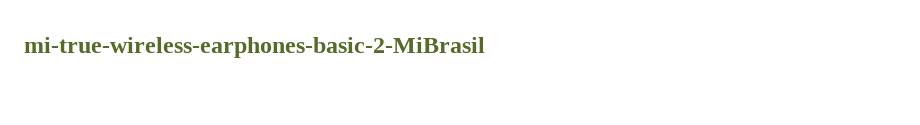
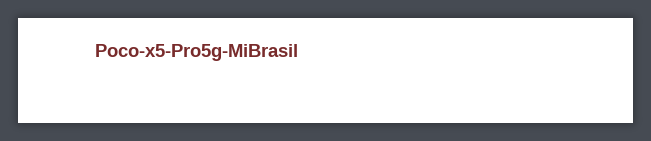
- mi-true-wireless-earphones-basic-2-MiBrasil
+ Poco-x5-Pro5g-MiBrasil

